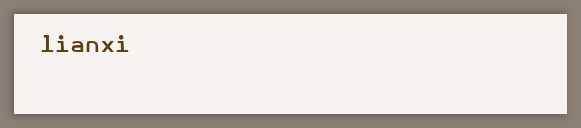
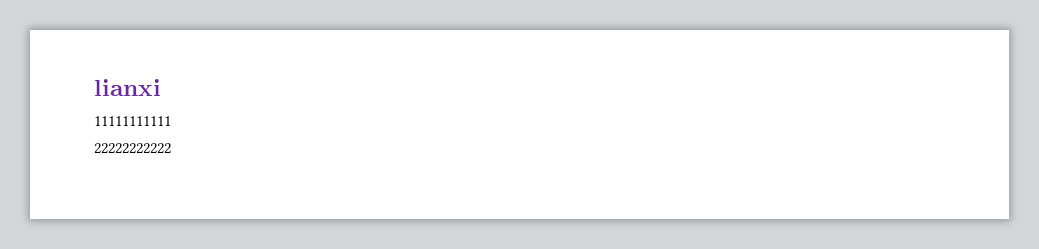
+ 11111111111
+ 22222222222

